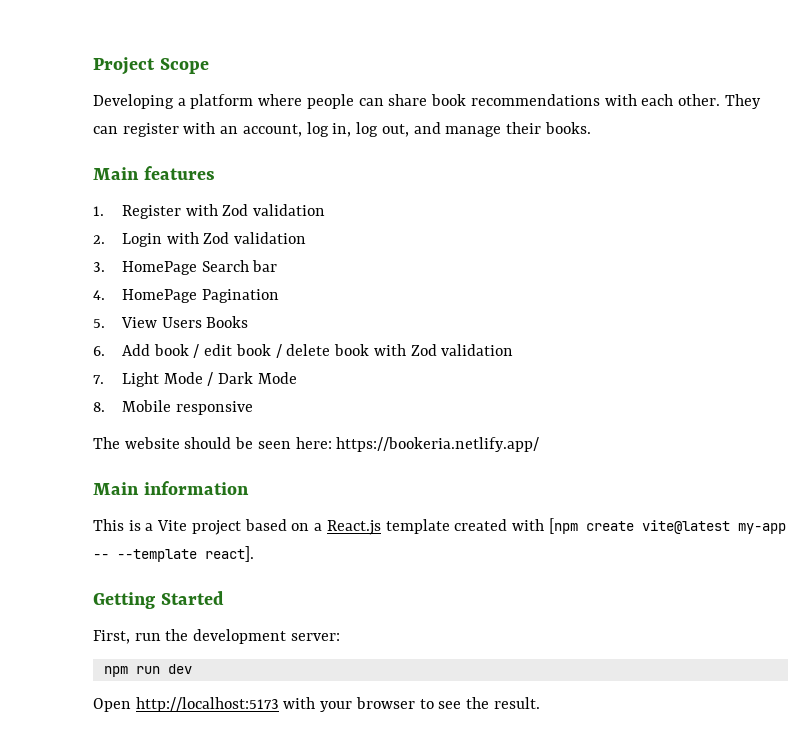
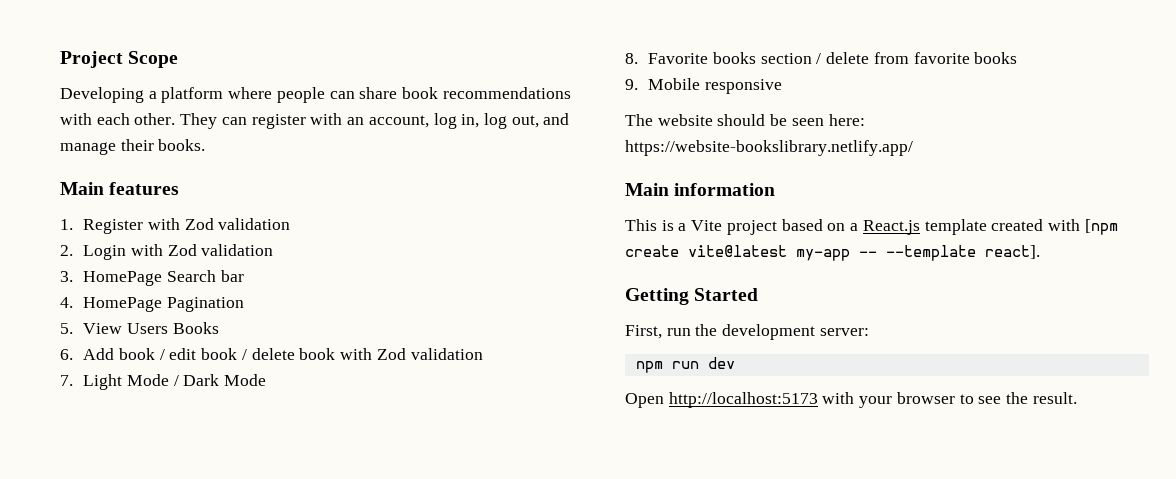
- 8. Mobile responsive
+ 8. Favorite books section / delete from favorite books
+ 9. Mobile responsive
- The website should be seen here: https://bookeria.netlify.app/
+ The website should be seen here: https://website-bookslibrary.netlify.app/

